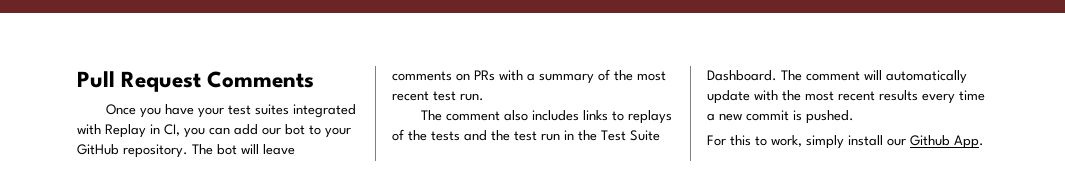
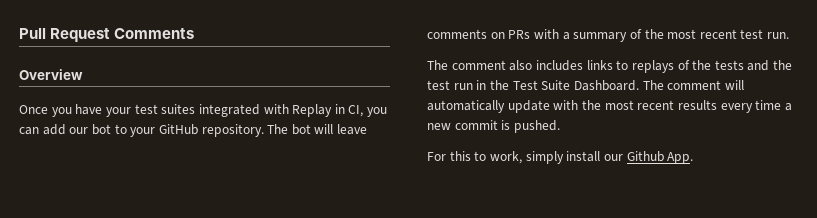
+ Overview

